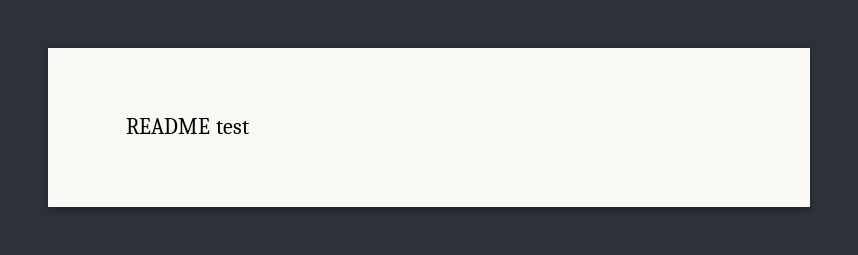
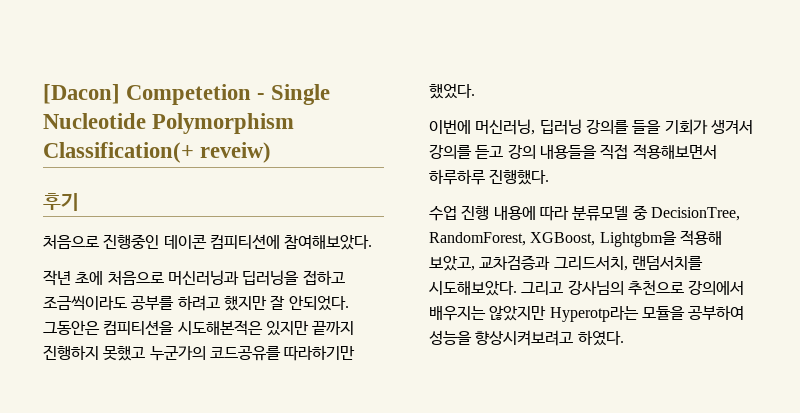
- README test
+ [Dacon] Competetion - Single Nucleotide Polymorphism Classification(+ reveiw)
+ 후기
+ 처음으로 진행중인 데이콘 컴피티션에 참여해보았다.
+ 작년 초에 처음으로 머신러닝과 딥러닝을 접하고 조금씩이라도 공부를 하려고 했지만 잘 안되었다. 그동안은 컴피티션을 시도해본적은 있지만 끝까지 진행하지 못했고 누군가의 코드공유를 따라하기만 했었다.
+ 이번에 머신러닝, 딥러닝 강의를 들을 기회가 생겨서 강의를 듣고 강의 내용들을 직접 적용해보면서 하루하루 진행했다.
+ 수업 진행 내용에 따라 분류모델 중 DecisionTree, RandomForest, XGBoost, Lightgbm을 적용해 보았고, 교차검증과 그리드서치, 랜덤서치를 시도해보았다. 그리고 강사님의 추천으로 강의에서 배우지는 않았지만 Hyperotp라는 모듈을 공부하여 성능을 향상시켜보려고 하였다.

